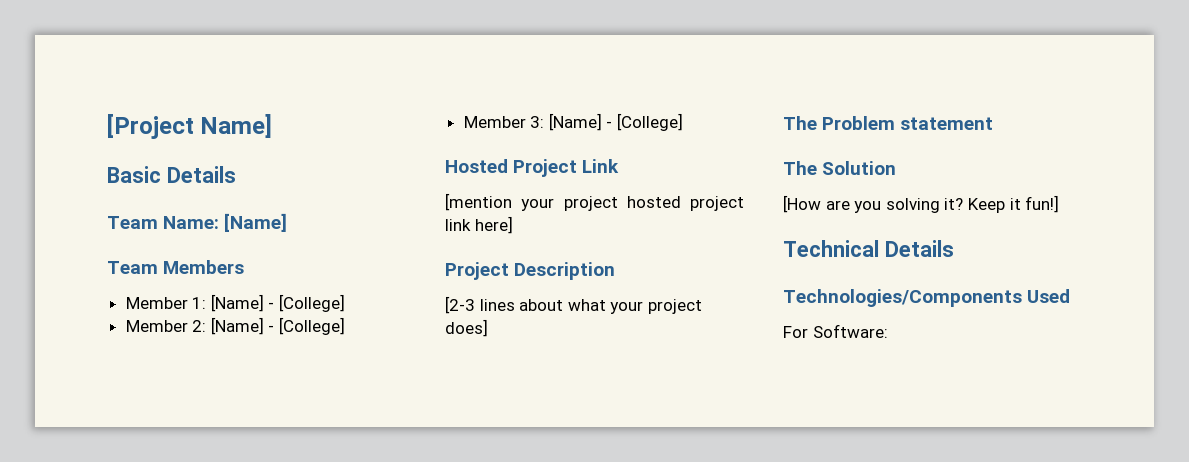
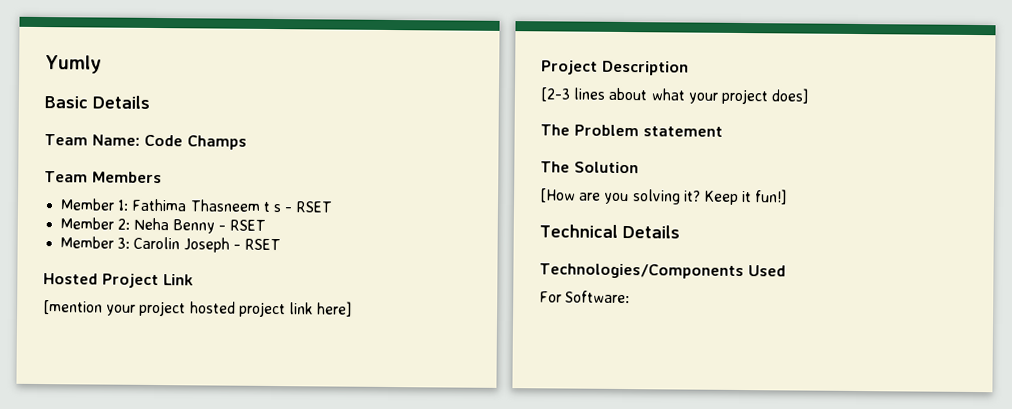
- [Project Name]
+ Yumly
- Team Name: [Name]
+ Team Name: Code Champs
- Member 1: [Name] - [College]
- Member 2: [Name] - [College]
- Member 3: [Name] - [College]
+ Member 1: Fathima Thasneem t s - RSET
+ Member 2: Neha Benny - RSET
+ Member 3: Carolin Joseph - RSET

